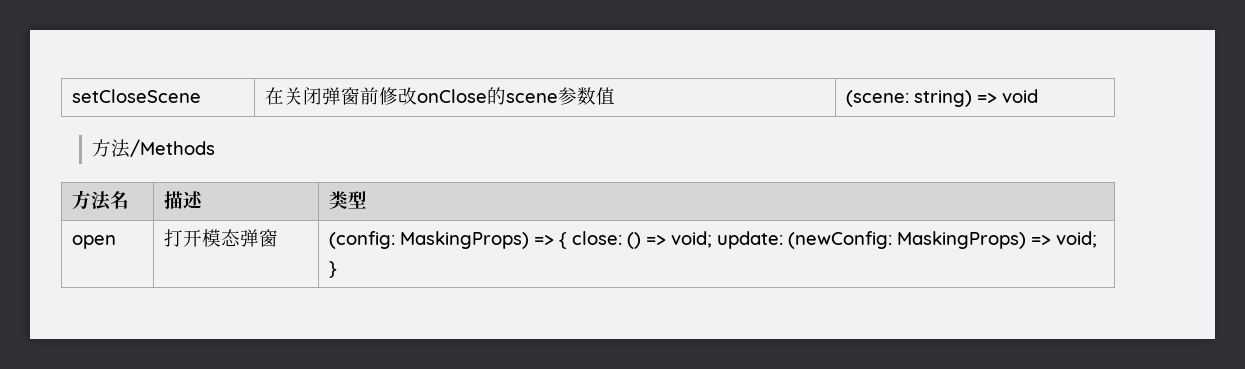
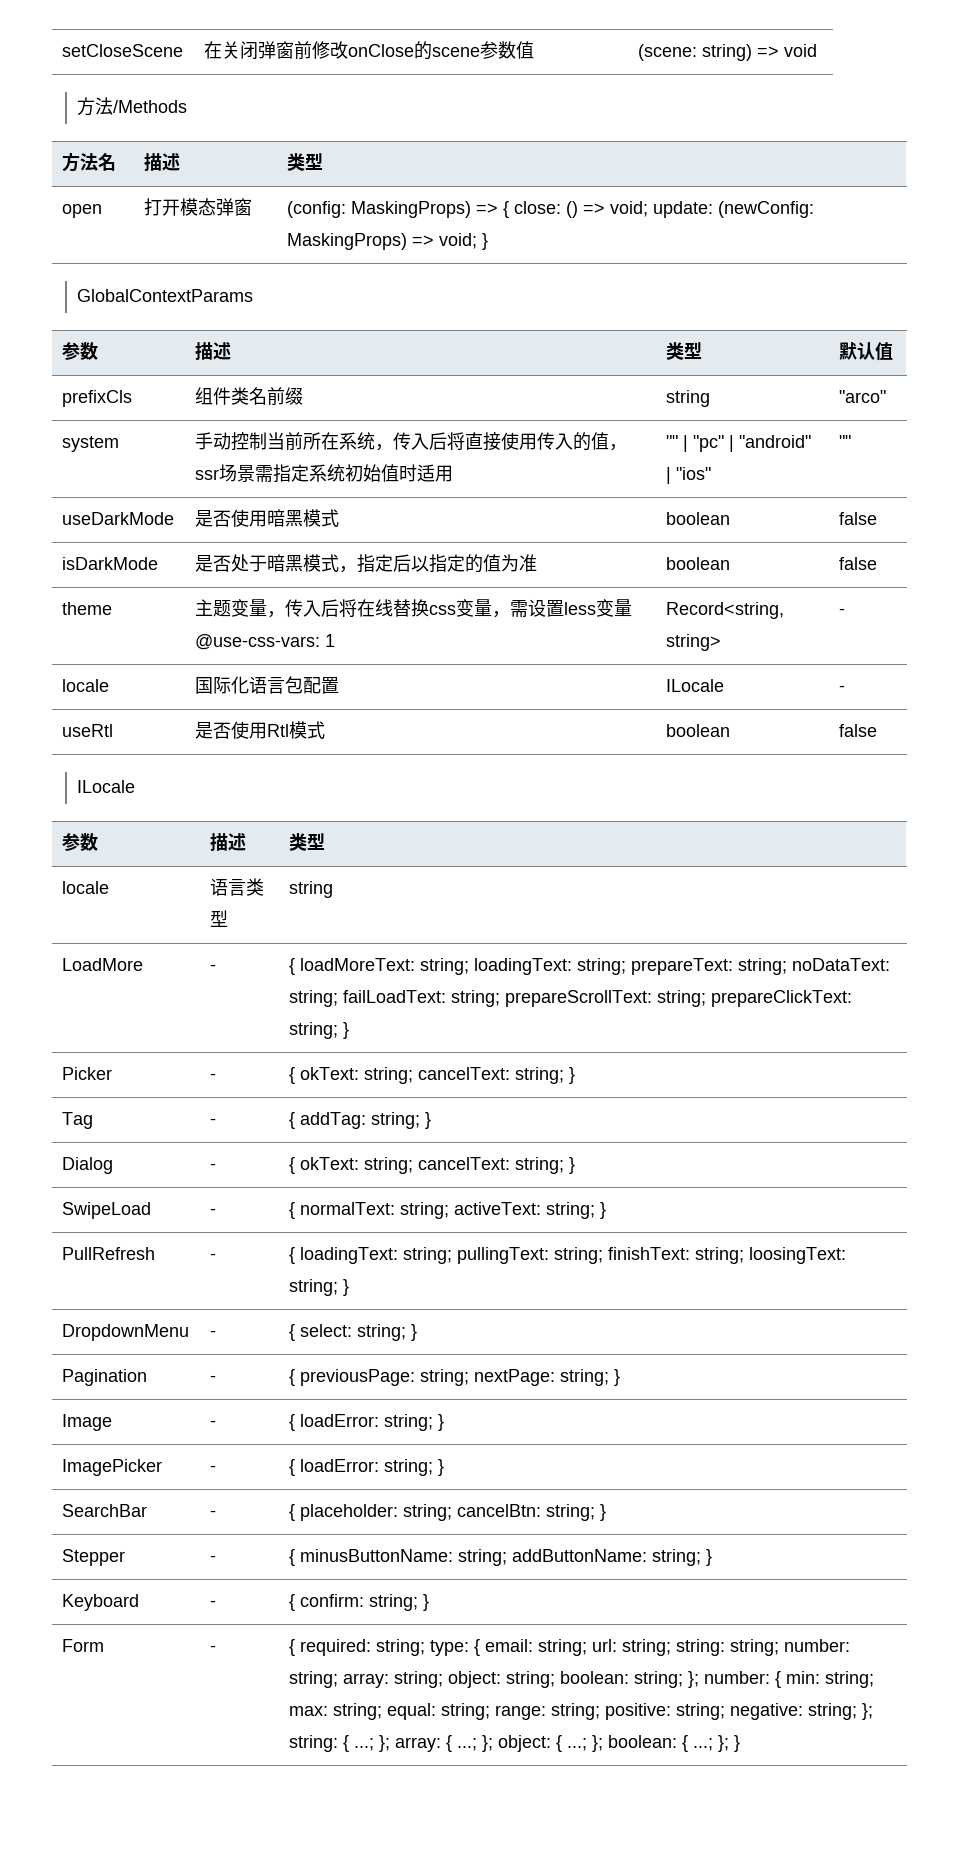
+ GlobalContextParams
+ 参数 | 描述 | 类型 | 默认值
+ prefixCls | 组件类名前缀 | string | "arco"
+ system | 手动控制当前所在系统，传入后将直接使用传入的值，ssr场景需指定系统初始值时适用 | "" | "pc" | "android" | "ios" | ""
+ useDarkMode | 是否使用暗黑模式 | boolean | false
+ isDarkMode | 是否处于暗黑模式，指定后以指定的值为准 | boolean | false
+ theme | 主题变量，传入后将在线替换css变量，需设置less变量@use-css-vars: 1 | Record<string, string> | -
+ locale | 国际化语言包配置 | ILocale | -
+ useRtl | 是否使用Rtl模式 | boolean | false
+ ILocale
+ 参数 | 描述 | 类型
+ locale | 语言类型 | string
+ LoadMore | - | { loadMoreText: string; loadingText: string; prepareText: string; noDataText: string; failLoadText: string; prepareScrollText: string; prepareClickText: string; }
+ Picker | - | { okText: string; cancelText: string; }
+ Tag | - | { addTag: string; }
+ Dialog | - | { okText: string; cancelText: string; }
+ SwipeLoad | - | { normalText: string; activeText: string; }
+ PullRefresh | - | { loadingText: string; pullingText: string; finishText: string; loosingText: string; }
+ DropdownMenu | - | { select: string; }
+ Pagination | - | { previousPage: string; nextPage: string; }
+ Image | - | { loadError: string; }
+ ImagePicker | - | { loadError: string; }
+ SearchBar | - | { placeholder: string; cancelBtn: string; }
+ Stepper | - | { minusButtonName: string; addButtonName: string; }
+ Keyboard | - | { confirm: string; }
+ Form | - | { required: string; type: { email: string; url: string; string: string; number: string; array: string; object: string; boolean: string; }; number: { min: string; max: string; equal: string; range: string; positive: string; negative: string; }; string: { ...; }; array: { ...; }; object: { ...; }; boolean: { ...; }; }

